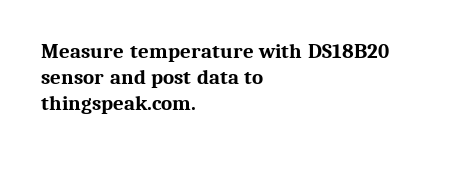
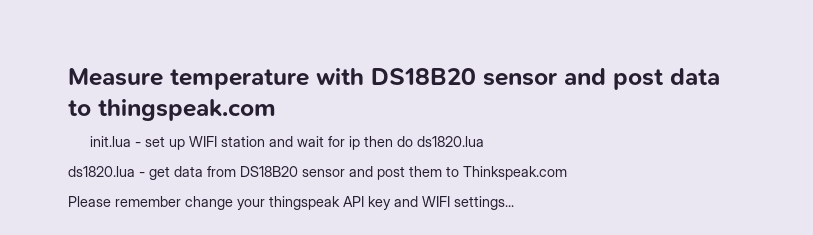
- Measure temperature with DS18B20 sensor and post data to thingspeak.com.
+ Measure temperature with DS18B20 sensor and post data to thingspeak.com
+ init.lua - set up WIFI station and wait for ip then do ds1820.lua
+ ds1820.lua - get data from DS18B20 sensor and post them to Thinkspeak.com
+ Please remember change your thingspeak API key and WIFI settings...

